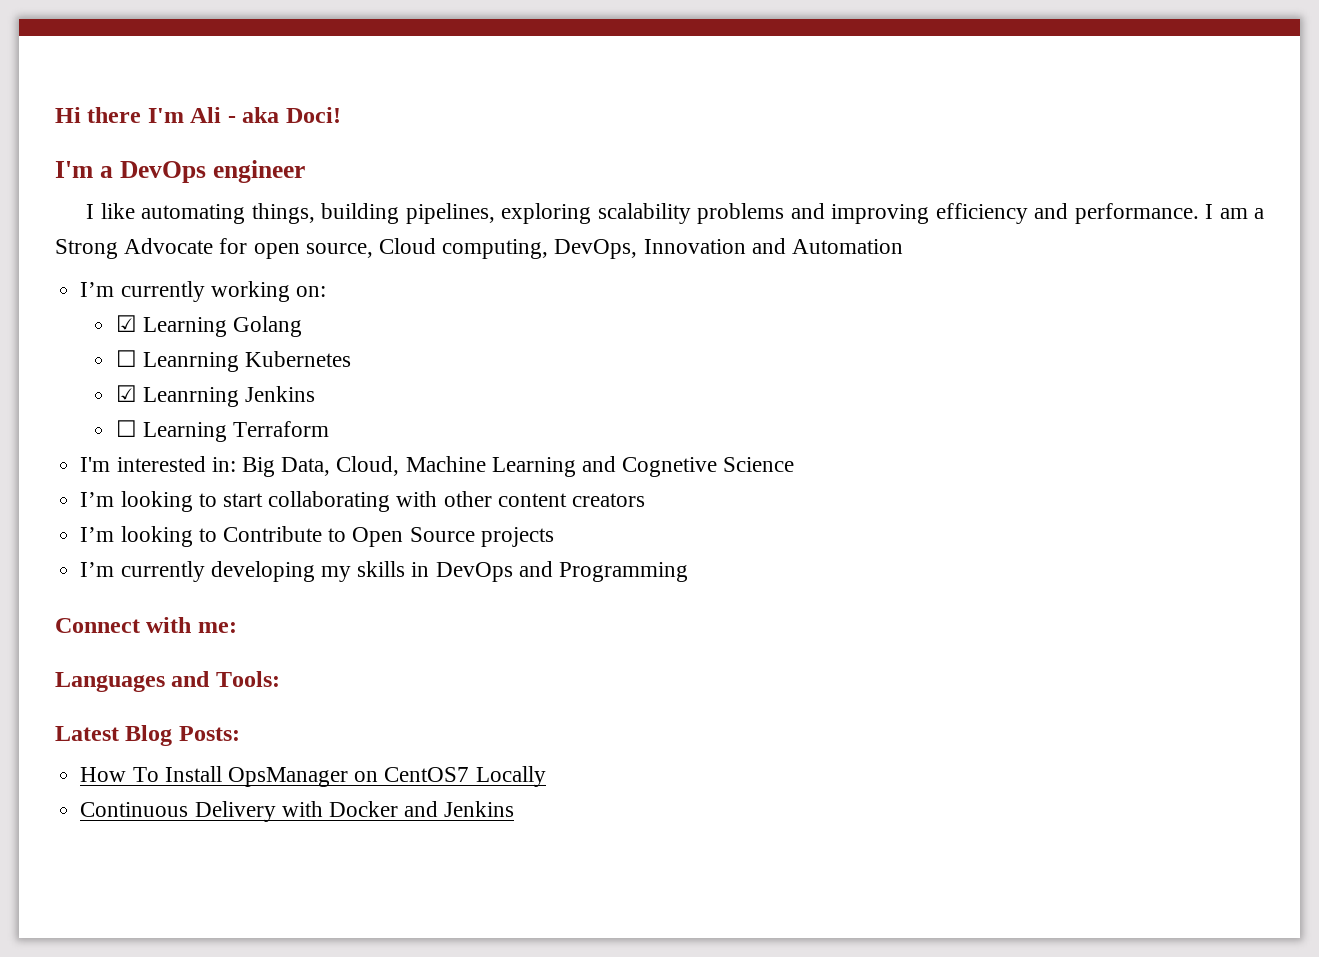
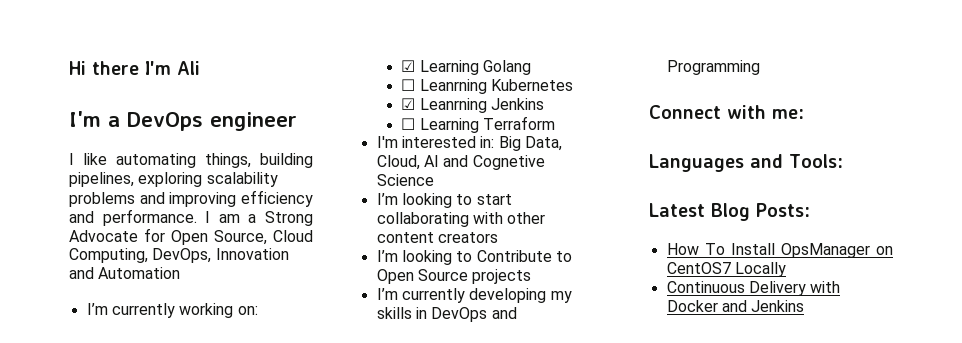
- Hi there I'm Ali - aka Doci!
+ Hi there I'm Ali
- I am a Strong Advocate for open source, Cloud computing, DevOps, Innovation and Automation
+ I am a Strong Advocate for Open Source, Cloud Computing, DevOps, Innovation and Automation
- I'm interested in: Big Data, Cloud, Machine Learning and Cognetive Science
+ I'm interested in: Big Data, Cloud, AI and Cognetive Science

